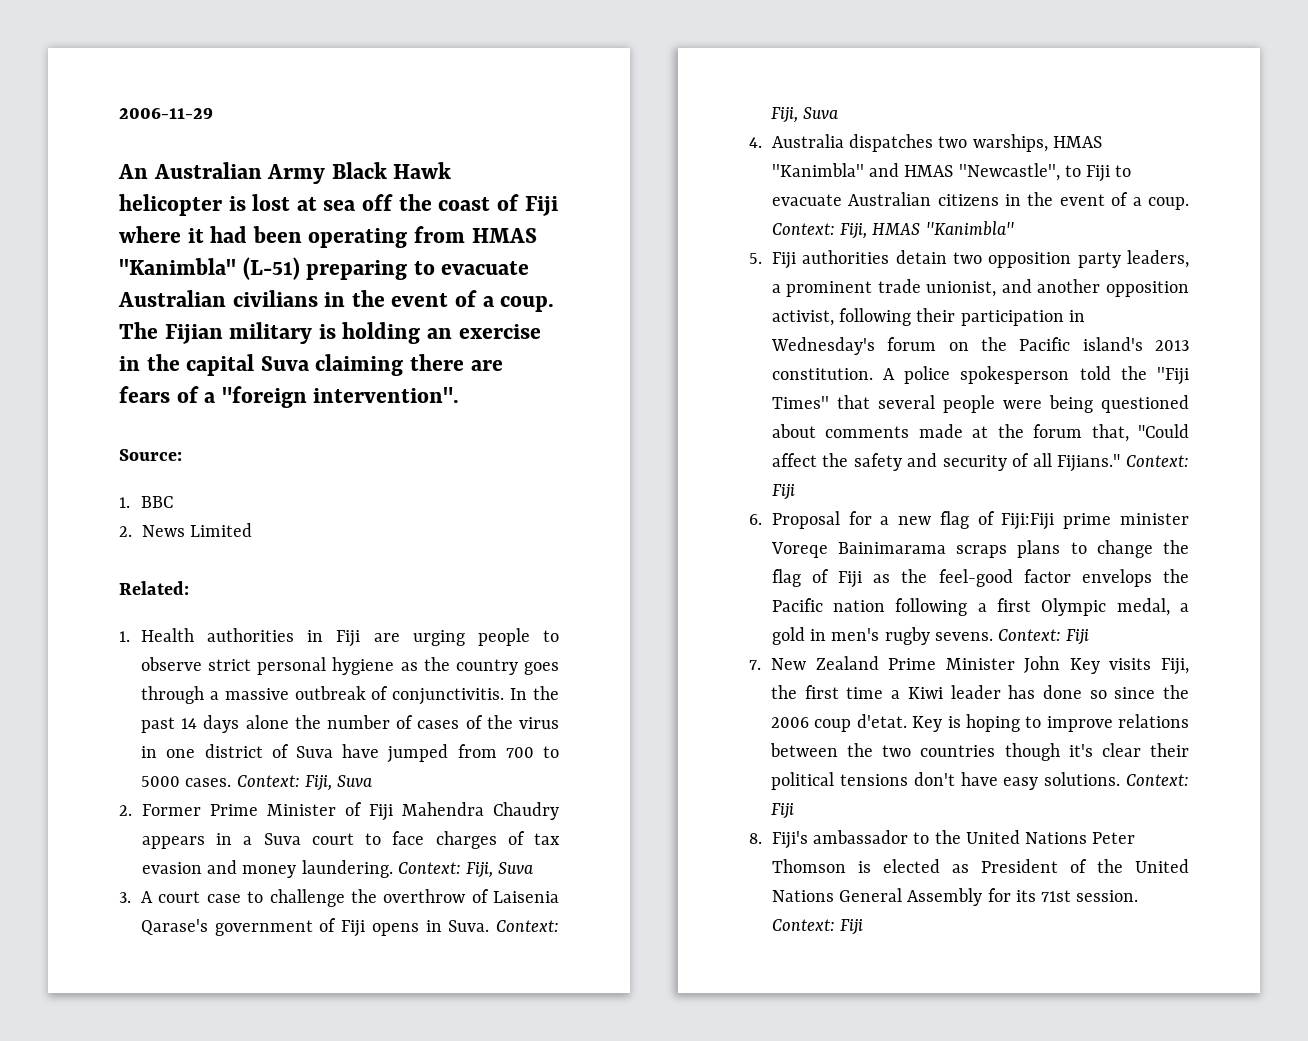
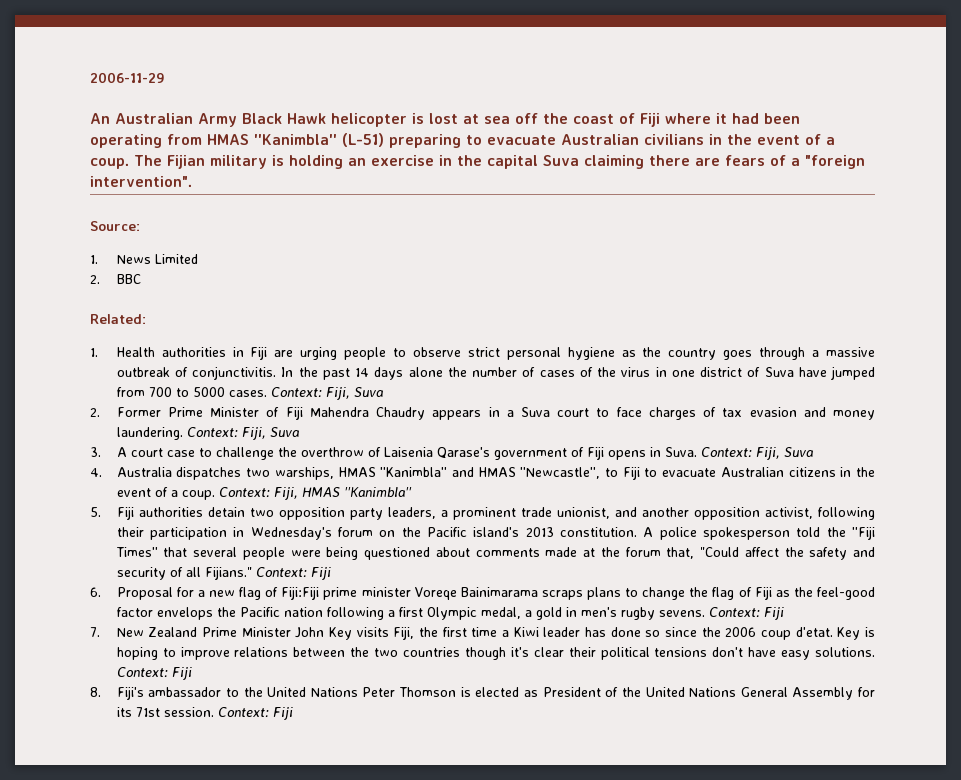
- 1. BBC
- 2. News Limited
+ 1. News Limited
+ 2. BBC

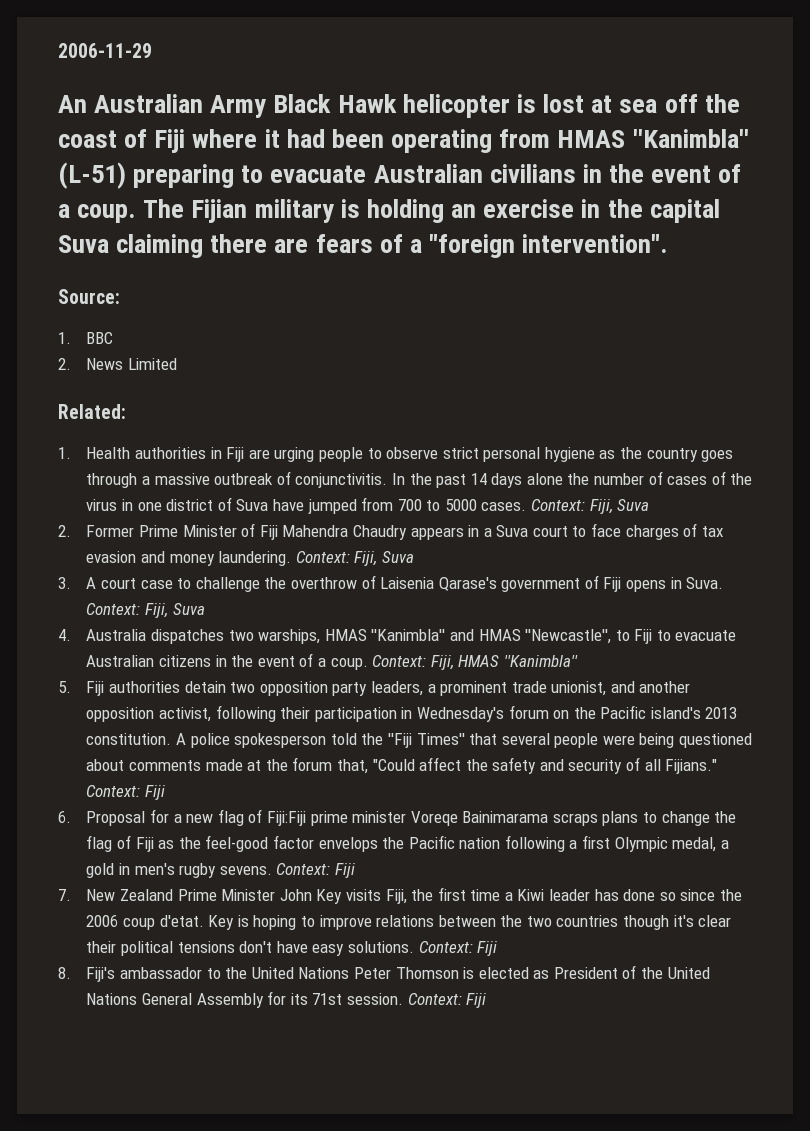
- 1. News Limited
+ 1. BBC
+ 2. News Limited
- 2. BBC

